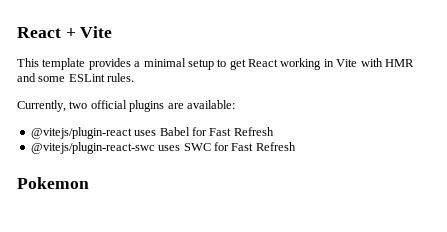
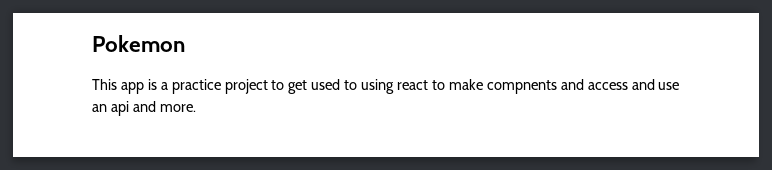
- React + Vite
- This template provides a minimal setup to get React working in Vite with HMR and some ESLint rules.
- Currently, two official plugins are available:
- @vitejs/plugin-react uses Babel for Fast Refresh
- @vitejs/plugin-react-swc uses SWC for Fast Refresh
  Pokemon
+ This app is a practice project to get used to using react to make compnents and access and use an api and more.

